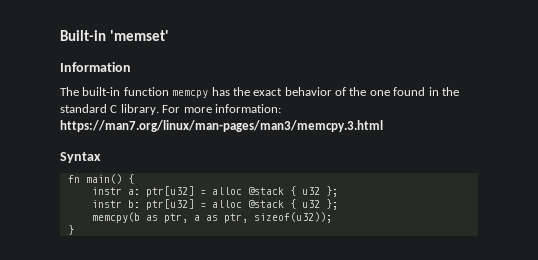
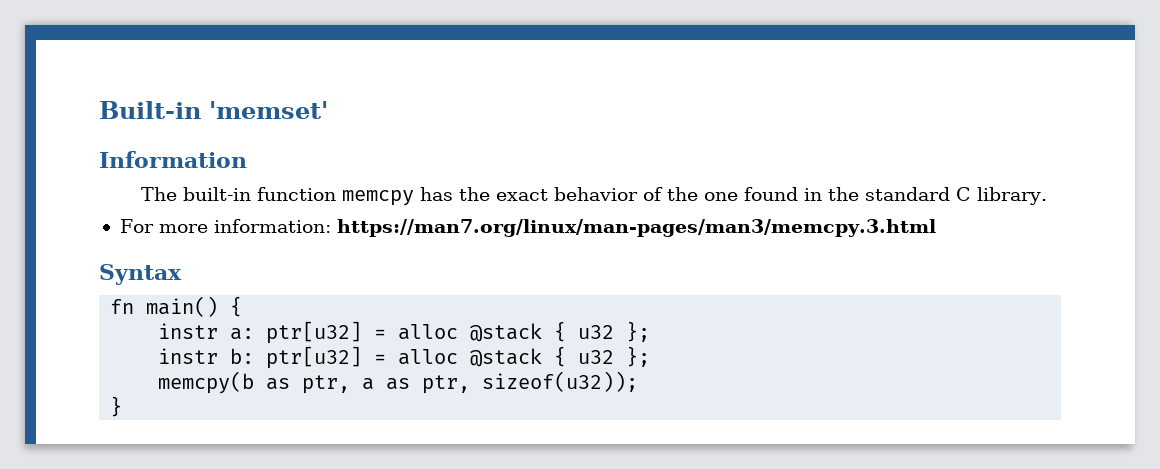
- The built-in function memcpy has the exact behavior of the one found in the standard C library. For more information: https://man7.org/linux/man-pages/man3/memcpy.3.html
+ The built-in function memcpy has the exact behavior of the one found in the standard C library.
+ For more information: https://man7.org/linux/man-pages/man3/memcpy.3.html

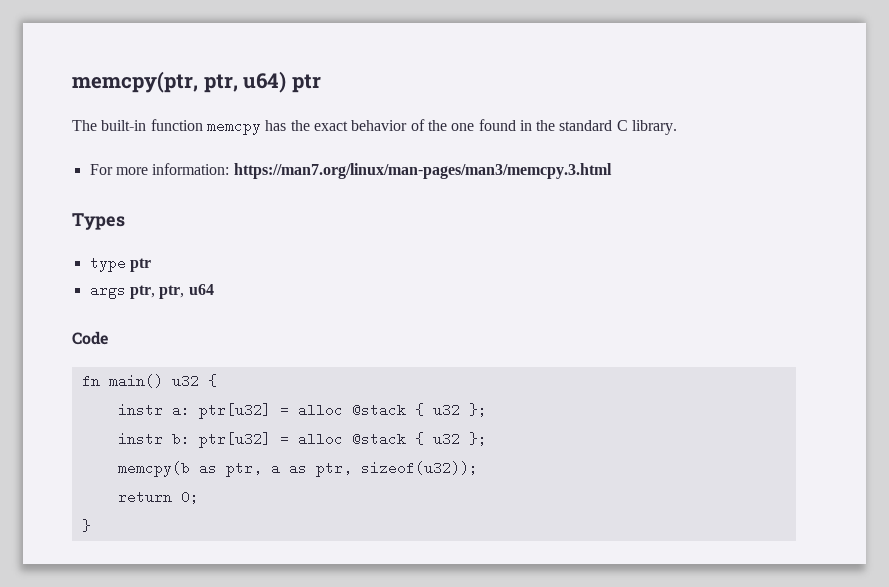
- Built-in 'memset'
- Information
+ memcpy(ptr, ptr, u64) ptr
- Syntax
+ Types
+ type ptr
+ args ptr, ptr, u64
+ Code
- fn main() {
+ fn main() u32 {
+ return 0;

